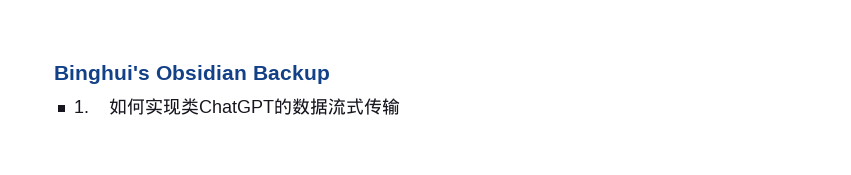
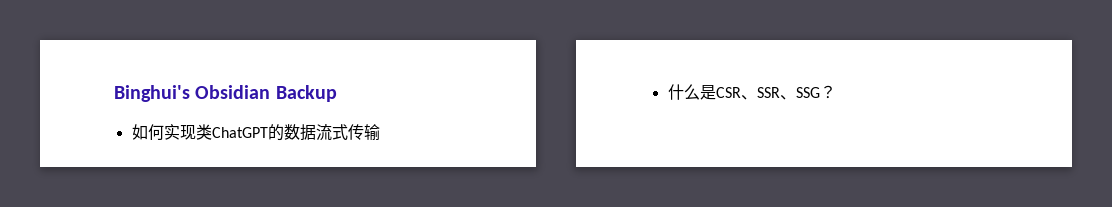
- 1.如何实现类ChatGPT的数据流式传输
+ 如何实现类ChatGPT的数据流式传输
+ 什么是CSR、SSR、SSG？

